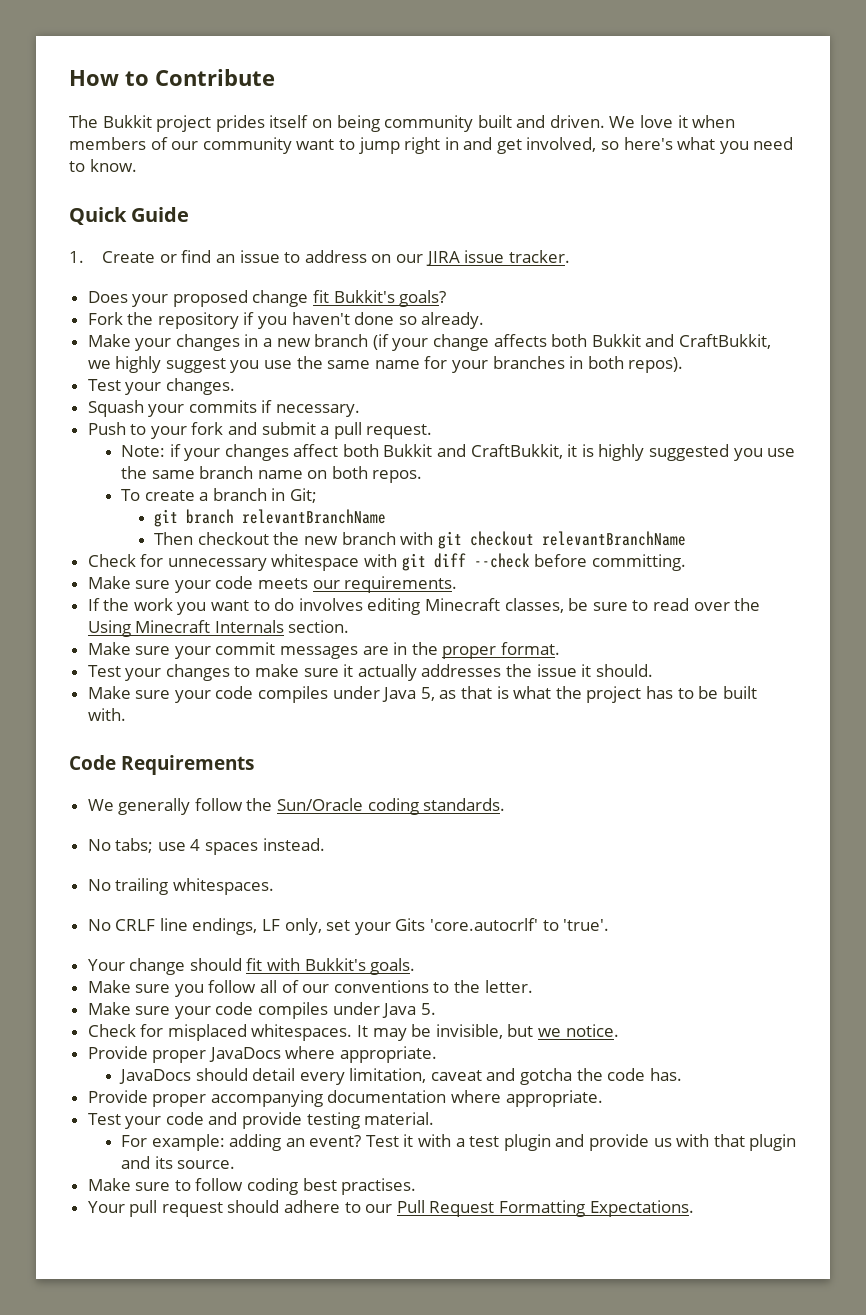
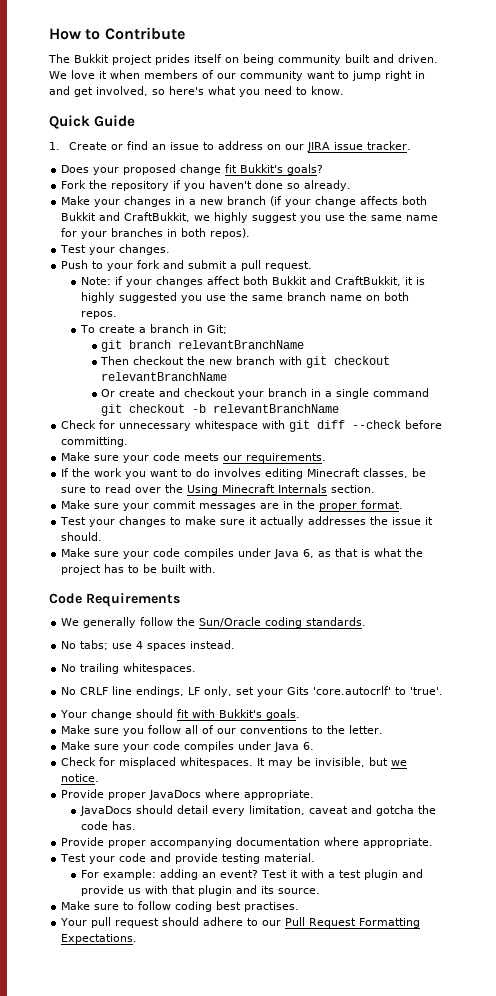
- Squash your commits if necessary.
+ Or create and checkout your branch in a single command git checkout -b relevantBranchName
- Make sure your code compiles under Java 5, as that is what the project has to be built with.
+ Make sure your code compiles under Java 6, as that is what the project has to be built with.
- Make sure your code compiles under Java 5.
+ Make sure your code compiles under Java 6.

